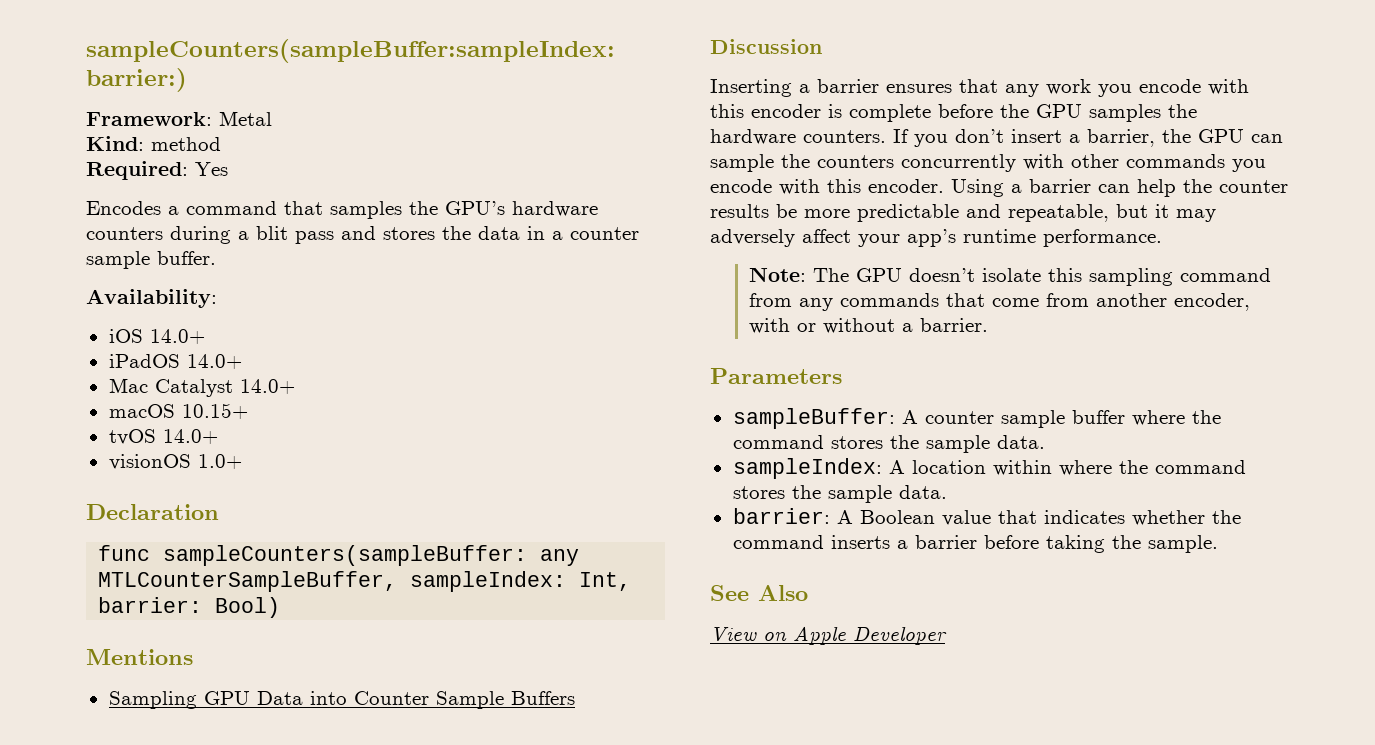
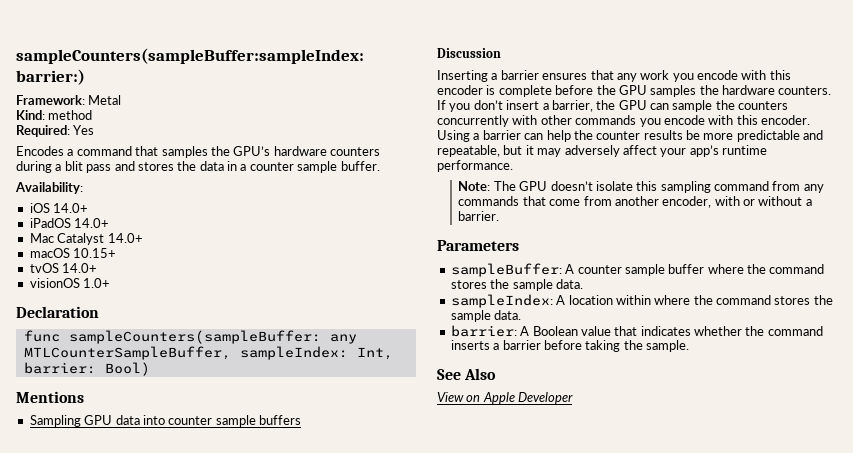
- Sampling GPU Data into Counter Sample Buffers
+ Sampling GPU data into counter sample buffers

